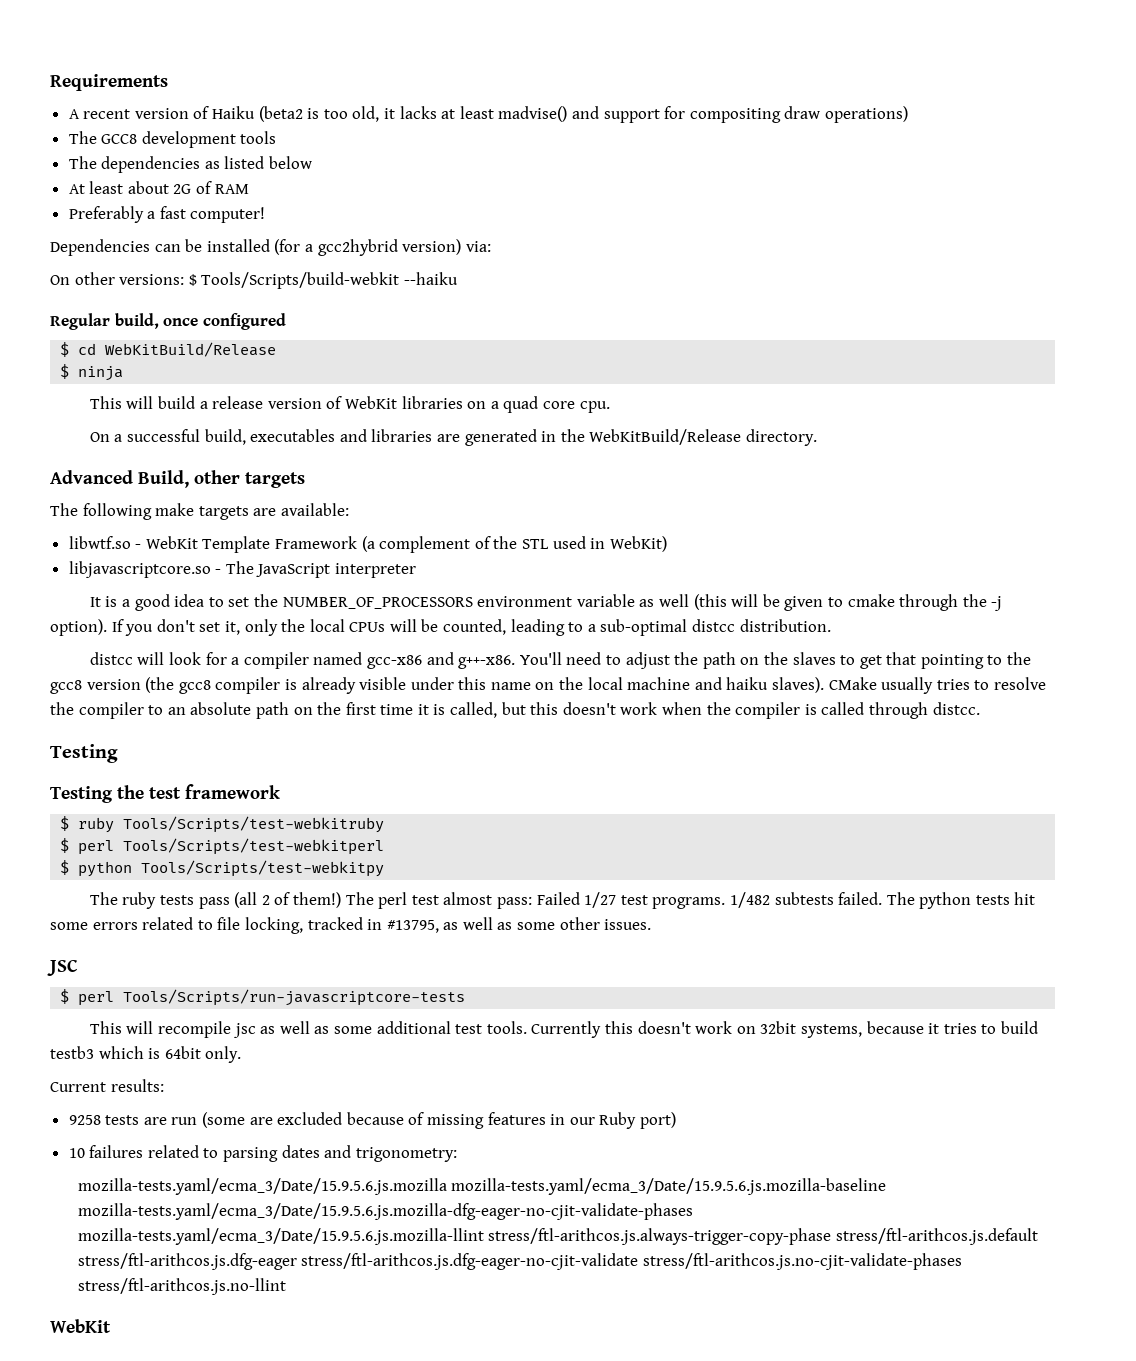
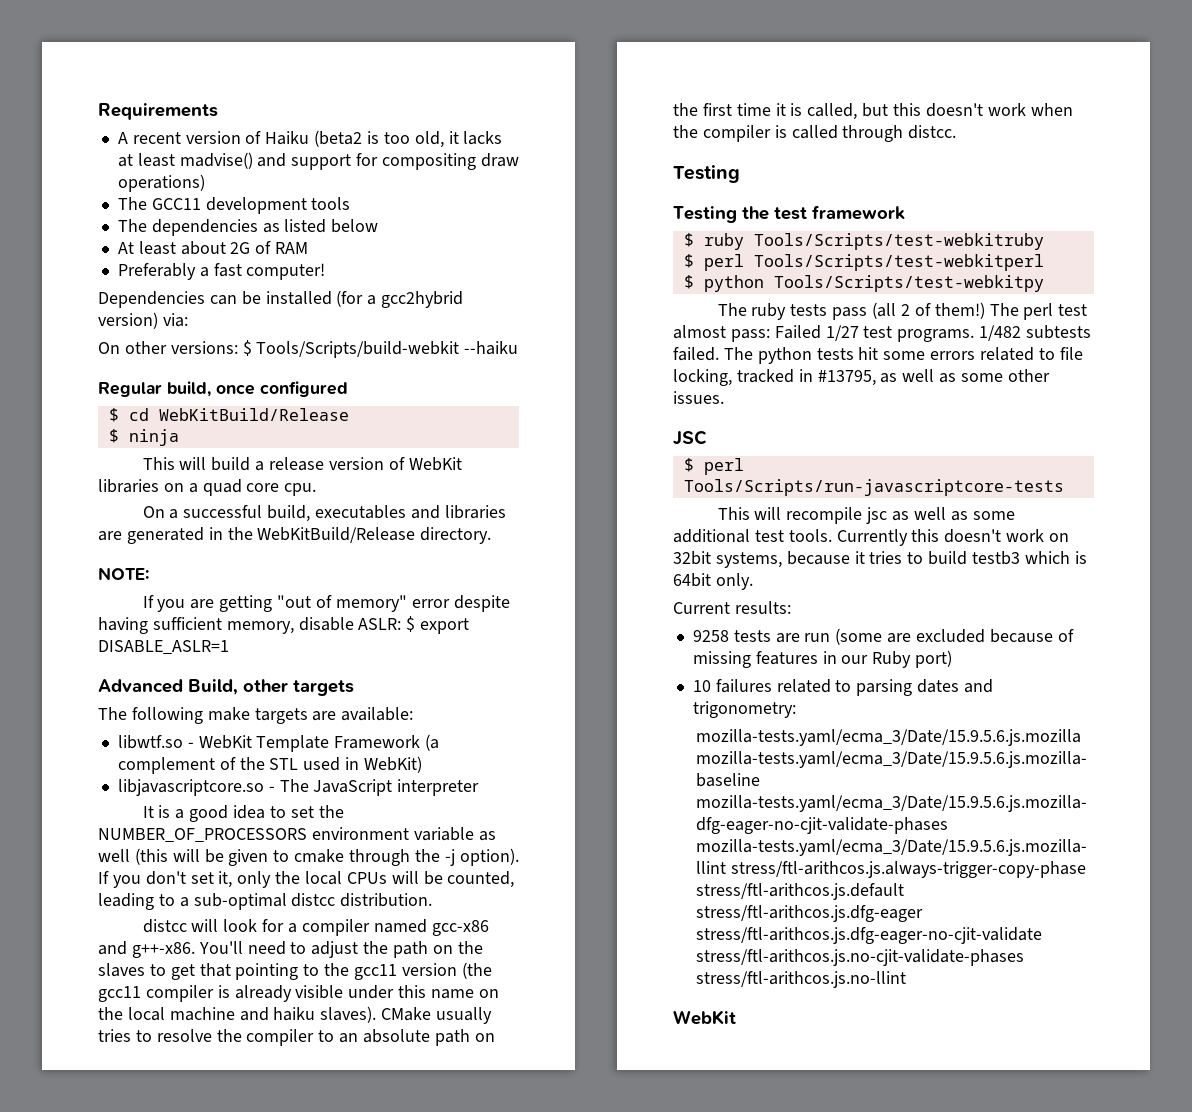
- The GCC8 development tools
+ The GCC11 development tools
+ NOTE:
+ If you are getting "out of memory" error despite having sufficient memory, disable ASLR: $ export DISABLE_ASLR=1
- You'll need to adjust the path on the slaves to get that pointing to the gcc8 version (the gcc8 compiler is already visible under this name on the local machine and haiku slaves).
+ You'll need to adjust the path on the slaves to get that pointing to the gcc11 version (the gcc11 compiler is already visible under this name on the local machine and haiku slaves).

